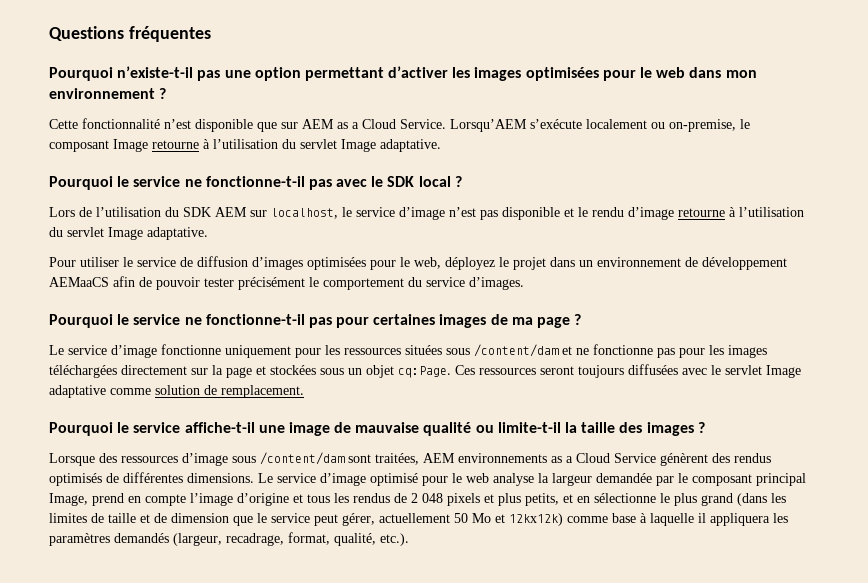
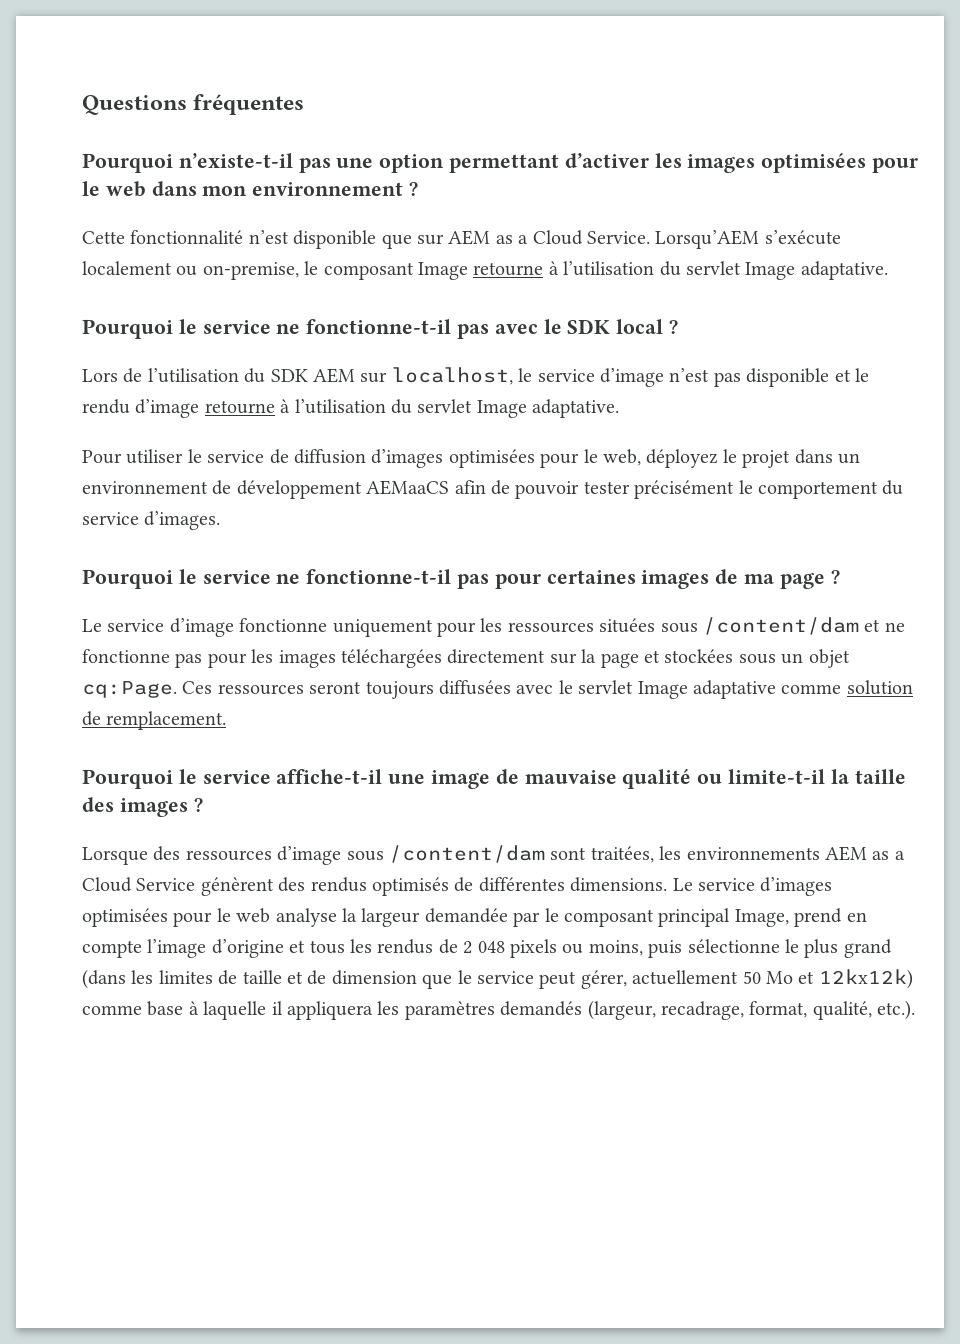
- Lorsque des ressources d’image sous /content/dam sont traitées, AEM environnements as a Cloud Service génèrent des rendus optimisés de différentes dimensions.
+ Lorsque des ressources d’image sous /content/dam sont traitées, les environnements AEM as a Cloud Service génèrent des rendus optimisés de différentes dimensions.
- Le service d’image optimisé pour le web analyse la largeur demandée par le composant principal Image, prend en compte l’image d’origine et tous les rendus de 2 048 pixels et plus petits, et en sélectionne le plus grand (dans les limites de taille et de dimension que le service peut gérer, actuellement 50 Mo et 12kx12k) comme base à laquelle il appliquera les paramètres demandés (largeur, recadrage, format, qualité, etc.).
+ Le service d’images optimisées pour le web analyse la largeur demandée par le composant principal Image, prend en compte l’image d’origine et tous les rendus de 2 048 pixels ou moins, puis sélectionne le plus grand (dans les limites de taille et de dimension que le service peut gérer, actuellement 50 Mo et 12kx12k) comme base à laquelle il appliquera les paramètres demandés (largeur, recadrage, format, qualité, etc.).

